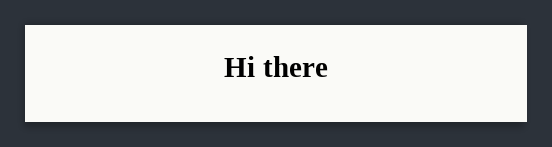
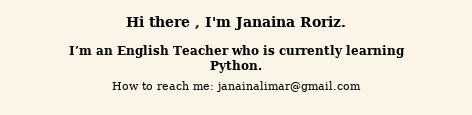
- Hi there
+ Hi there , I'm Janaina Roriz.
+ I’m an English Teacher who is currently learning Python.
+ How to reach me: janainalimar@gmail.com

